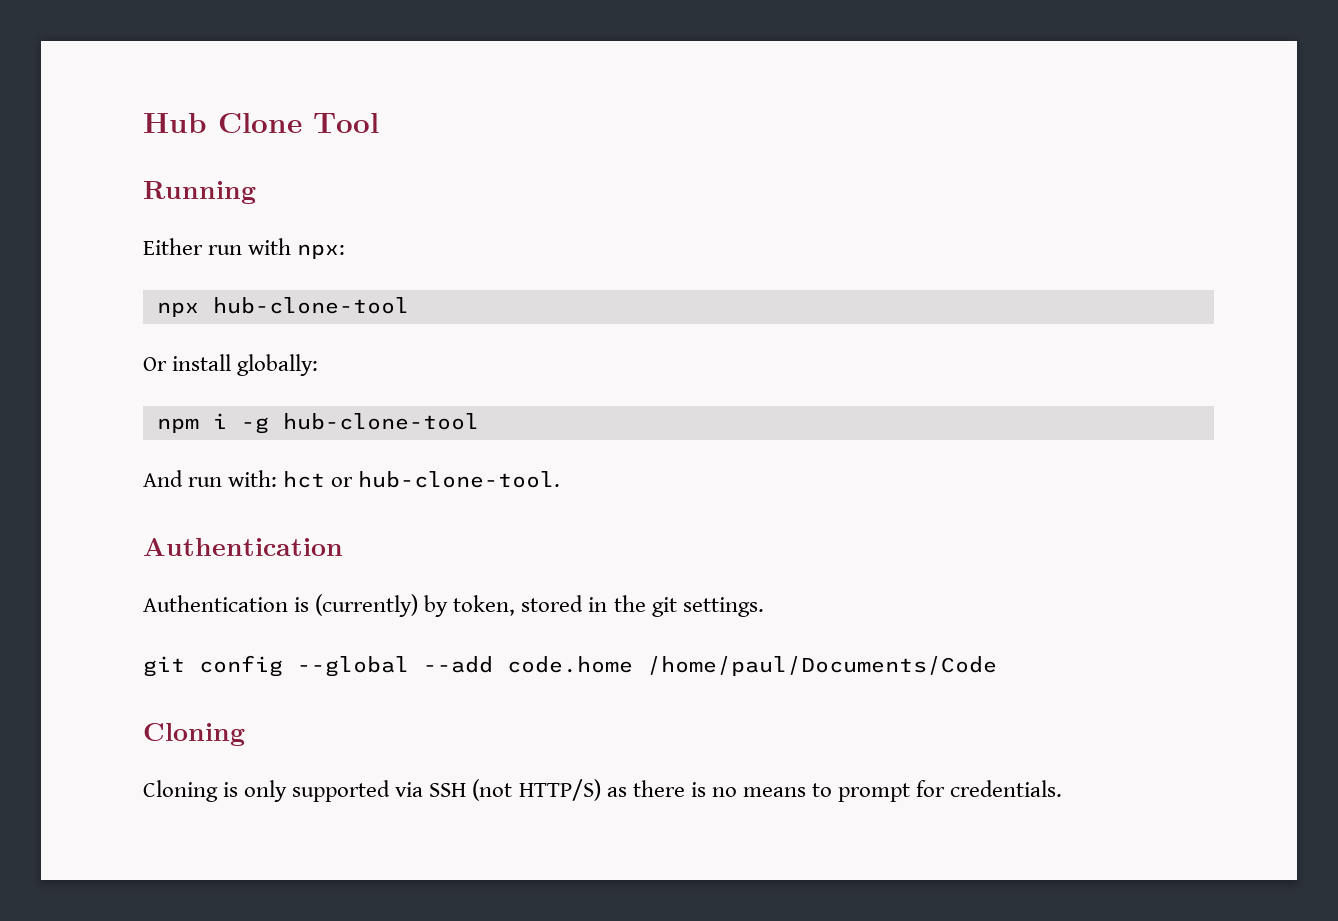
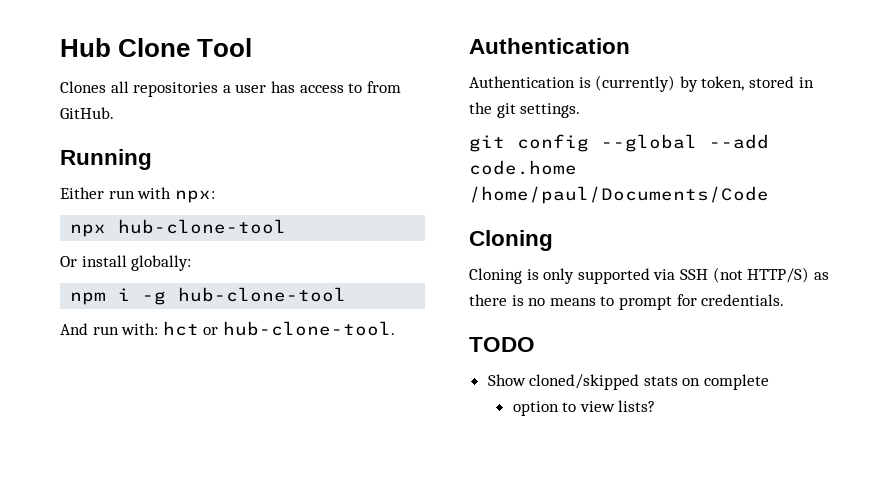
+ Clones all repositories a user has access to from GitHub.
+ TODO
+ Show cloned/skipped stats on complete
+ option to view lists?

